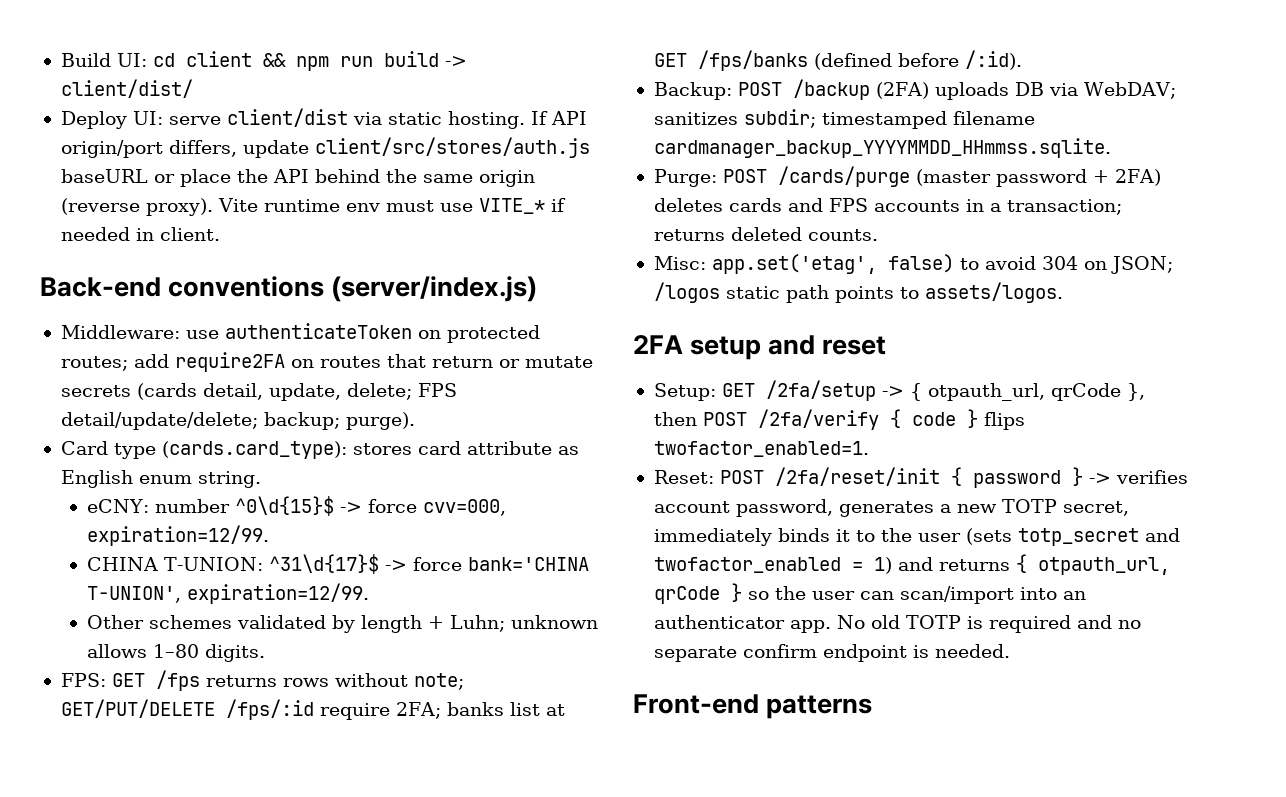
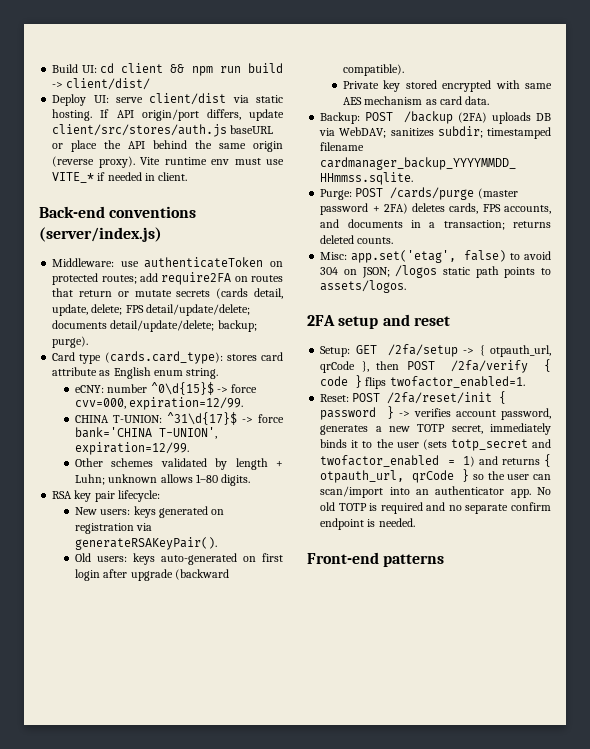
- Middleware: use authenticateToken on protected routes; add require2FA on routes that return or mutate secrets (cards detail, update, delete; FPS detail/update/delete; backup; purge).
+ Middleware: use authenticateToken on protected routes; add require2FA on routes that return or mutate secrets (cards detail, update, delete; FPS detail/update/delete; documents detail/update/delete; backup; purge).
- FPS: GET /fps returns rows without note; GET/PUT/DELETE /fps/:id require 2FA; banks list at GET /fps/banks (defined before /:id).
+ RSA key pair lifecycle:
+ New users: keys generated on registration via generateRSAKeyPair().
+ Old users: keys auto-generated on first login after upgrade (backward compatible).
+ Private key stored encrypted with same AES mechanism as card data.
- Purge: POST /cards/purge (master password + 2FA) deletes cards and FPS accounts in a transaction; returns deleted counts.
+ Purge: POST /cards/purge (master password + 2FA) deletes cards, FPS accounts, and documents in a transaction; returns deleted counts.

